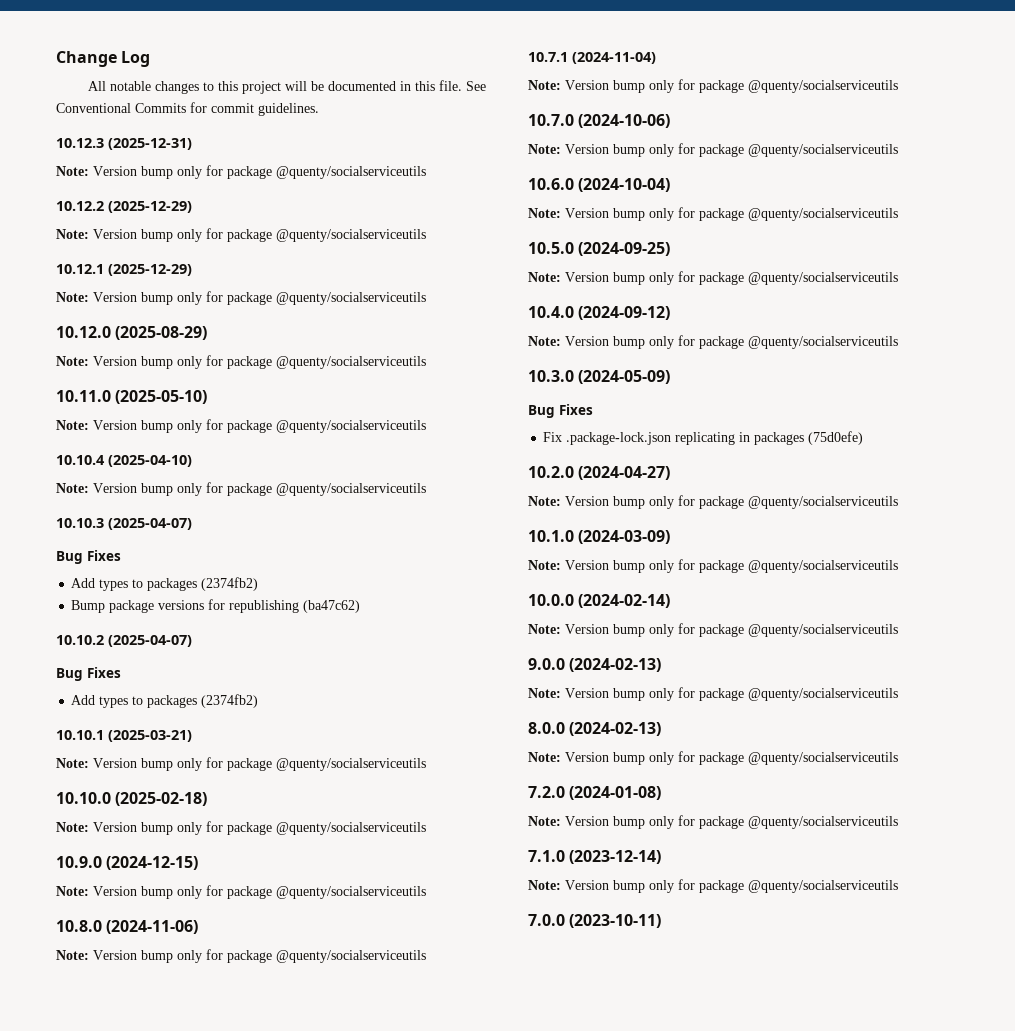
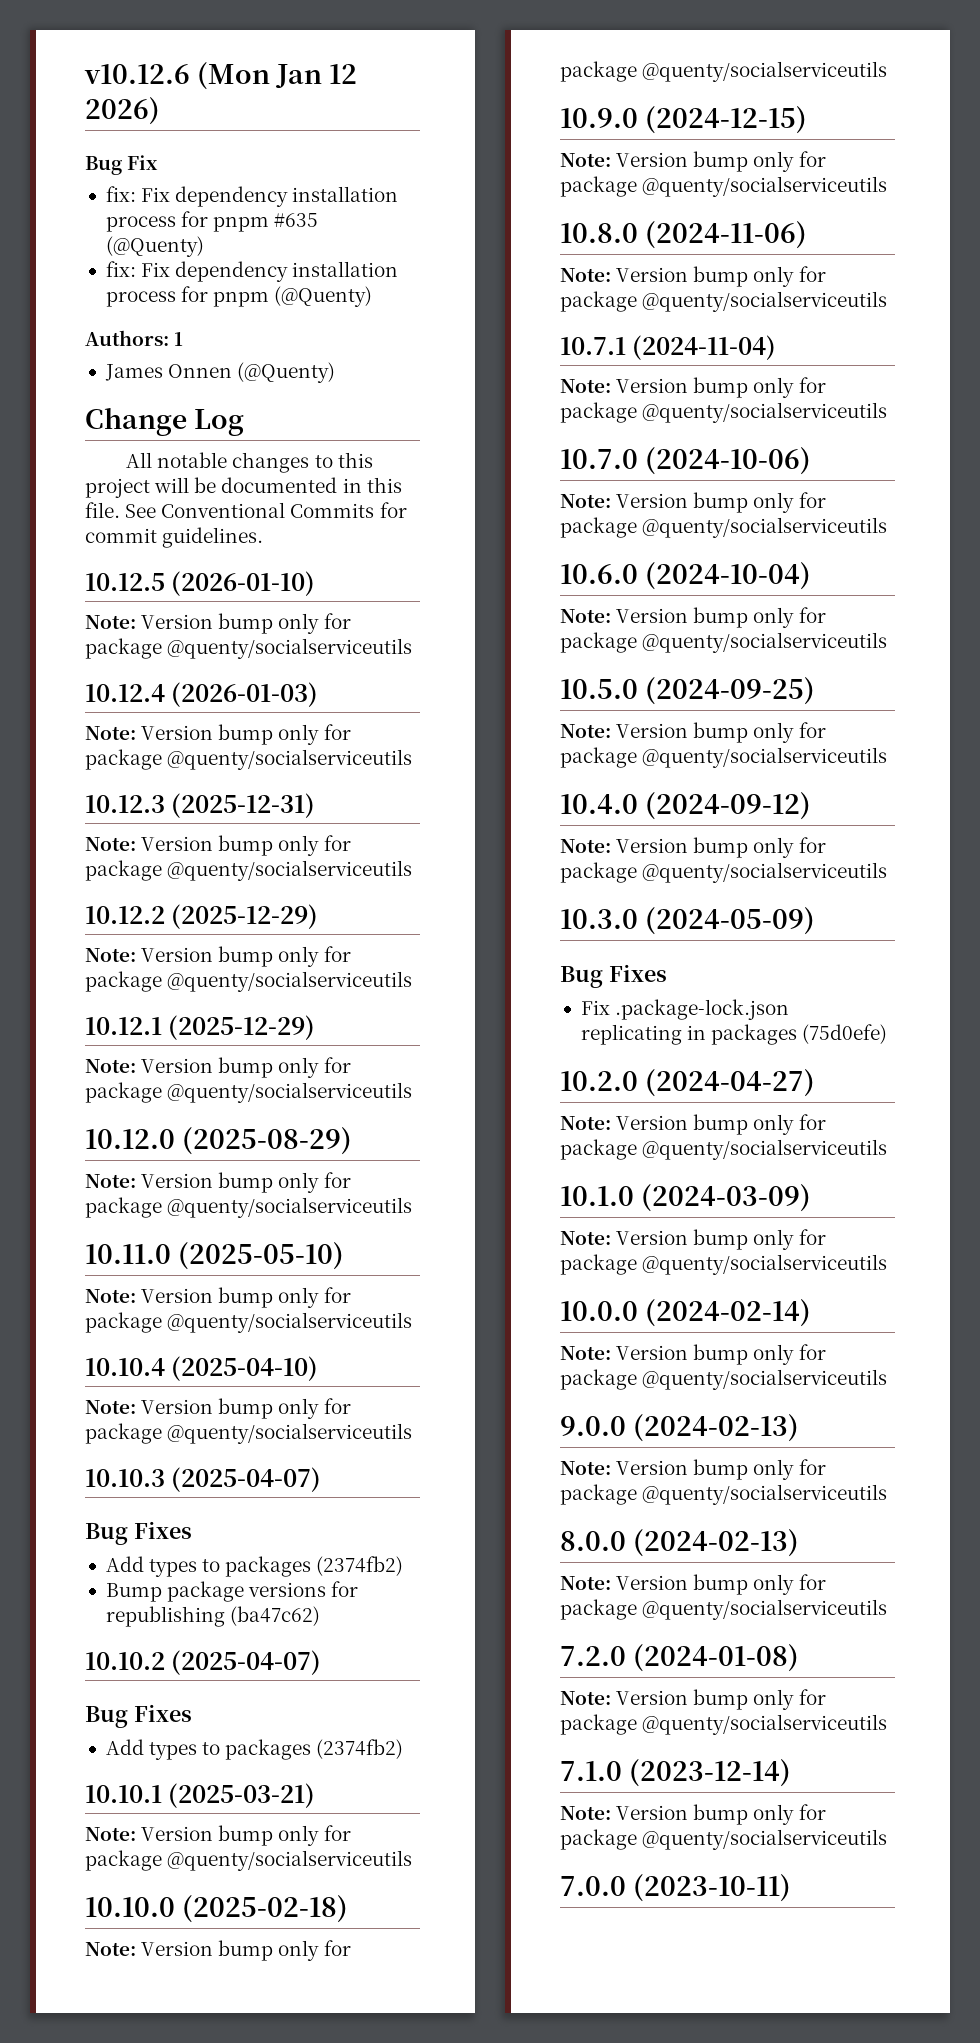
+ v10.12.6 (Mon Jan 12 2026)
+ Bug Fix
+ fix: Fix dependency installation process for pnpm #635 (@Quenty)
+ fix: Fix dependency installation process for pnpm (@Quenty)
+ Authors: 1
+ James Onnen (@Quenty)
+ 10.12.5 (2026-01-10)
+ Note: Version bump only for package @quenty/socialserviceutils
+ 10.12.4 (2026-01-03)
+ Note: Version bump only for package @quenty/socialserviceutils

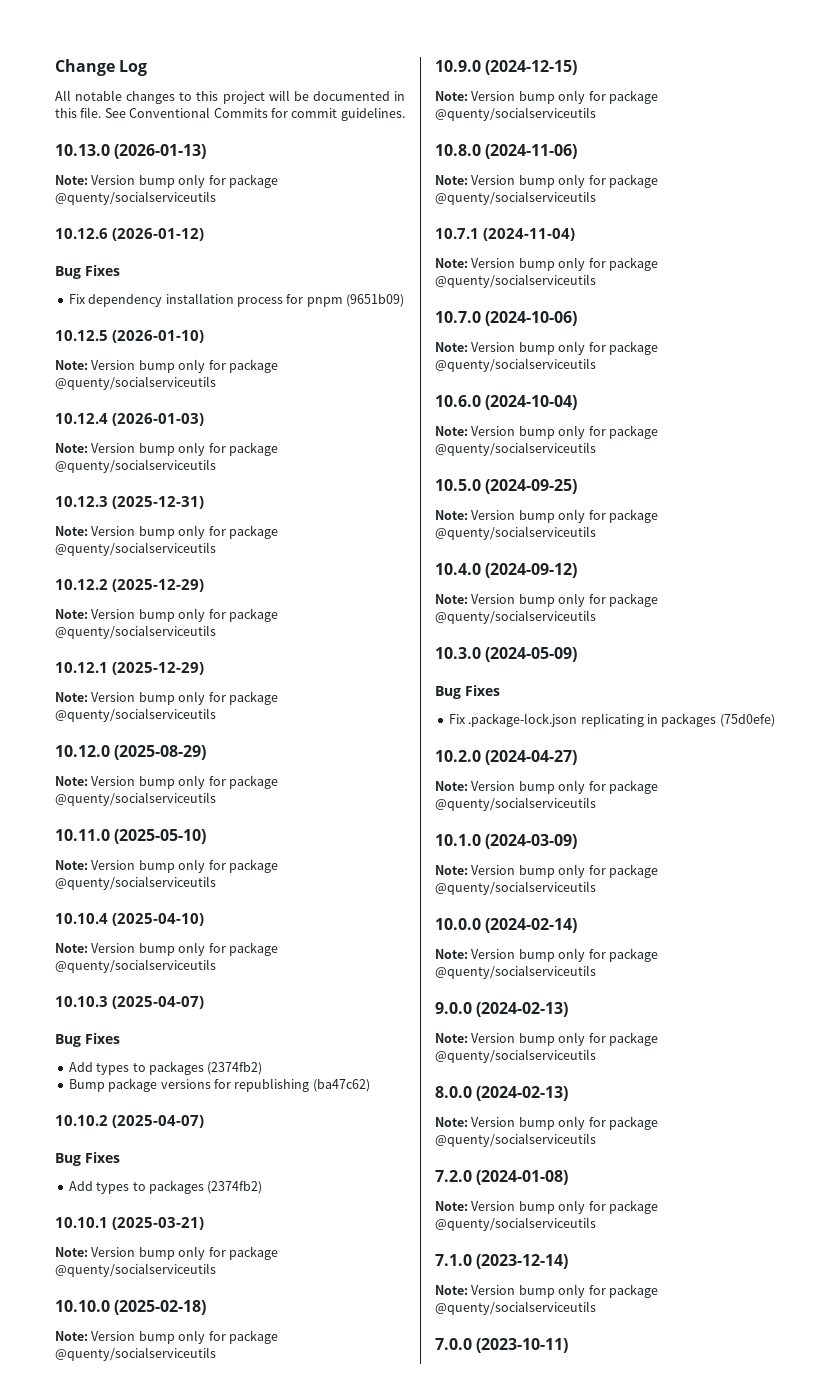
- v10.12.6 (Mon Jan 12 2026)
- Bug Fix
- fix: Fix dependency installation process for pnpm #635 (@Quenty)
- fix: Fix dependency installation process for pnpm (@Quenty)
- Authors: 1
- James Onnen (@Quenty)
+ 10.13.0 (2026-01-13)
+ Note: Version bump only for package @quenty/socialserviceutils
+ 10.12.6 (2026-01-12)
+ Bug Fixes
+ Fix dependency installation process for pnpm (9651b09)

